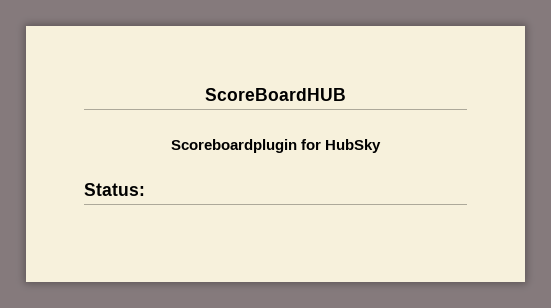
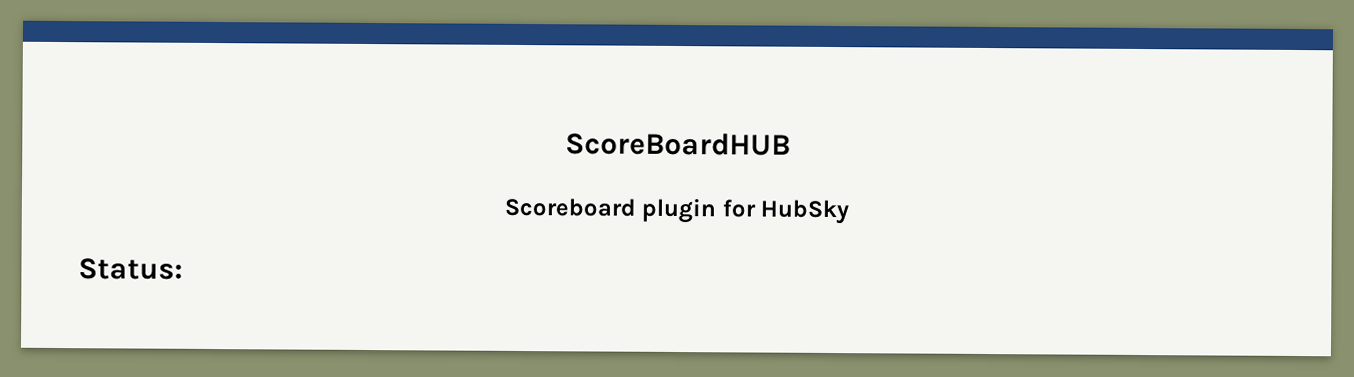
- Scoreboardplugin for HubSky
+ Scoreboard plugin for HubSky

